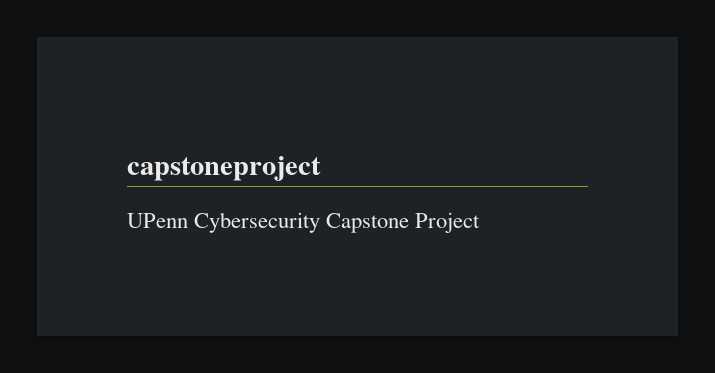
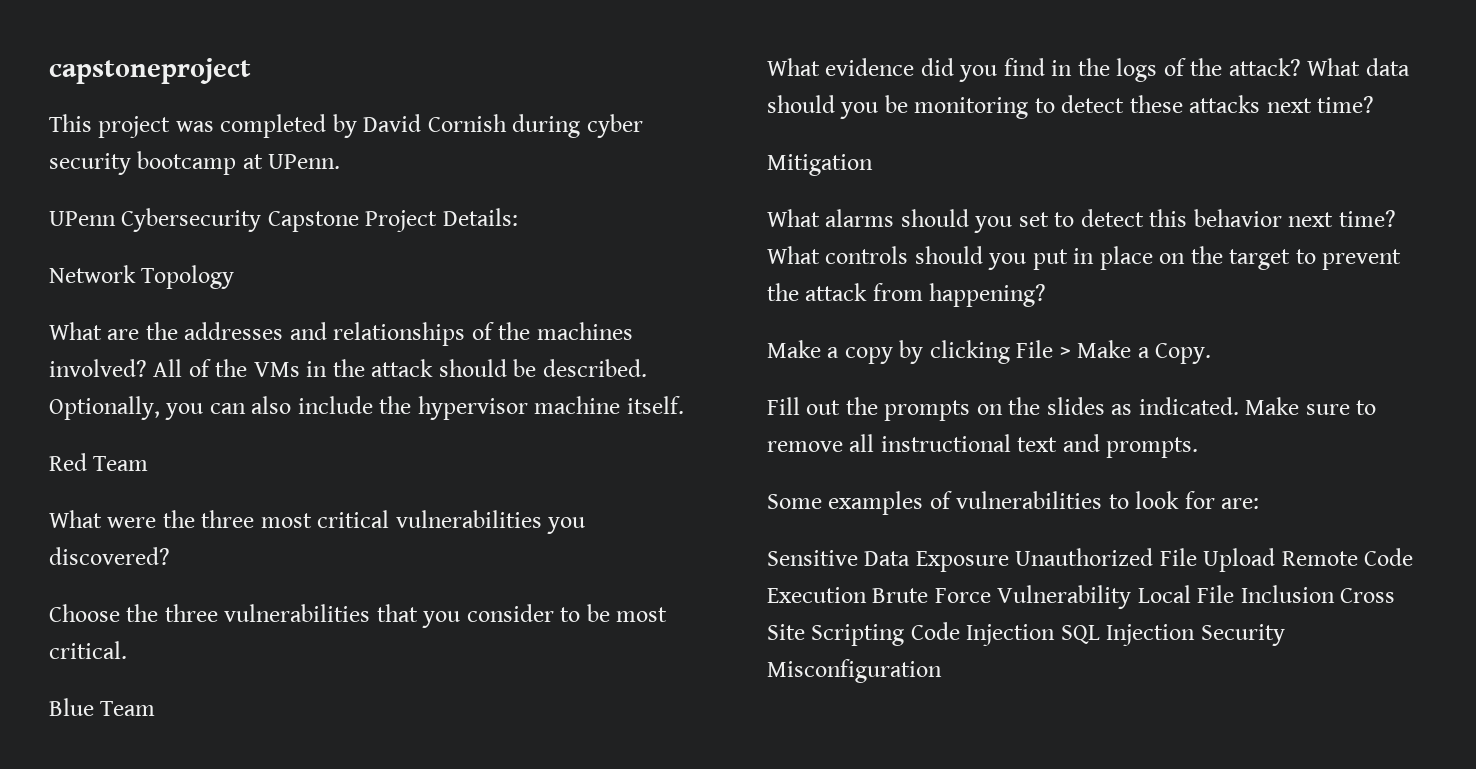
- UPenn Cybersecurity Capstone Project
+ This project was completed by David Cornish during cyber security bootcamp at UPenn.
+ UPenn Cybersecurity Capstone Project Details:
+ Network Topology
+ What are the addresses and relationships of the machines involved? All of the VMs in the attack should be described. Optionally, you can also include the hypervisor machine itself.
+ Red Team
+ What were the three most critical vulnerabilities you discovered?
+ Choose the three vulnerabilities that you consider to be most critical.
+ Blue Team
+ What evidence did you find in the logs of the attack? What data should you be monitoring to detect these attacks next time?
+ Mitigation
+ What alarms should you set to detect this behavior next time? What controls should you put in place on the target to prevent the attack from happening?
+ Make a copy by clicking File > Make a Copy.
+ Fill out the prompts on the slides as indicated. Make sure to remove all instructional text and prompts.
+ Some examples of vulnerabilities to look for are:
+ Sensitive Data Exposure Unauthorized File Upload Remote Code Execution Brute Force Vulnerability Local File Inclusion Cross Site Scripting Code Injection SQL Injection Security Misconfiguration

